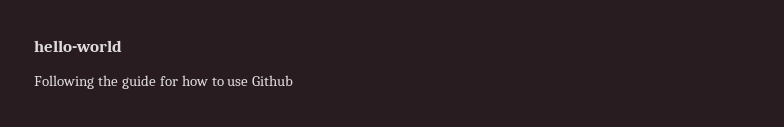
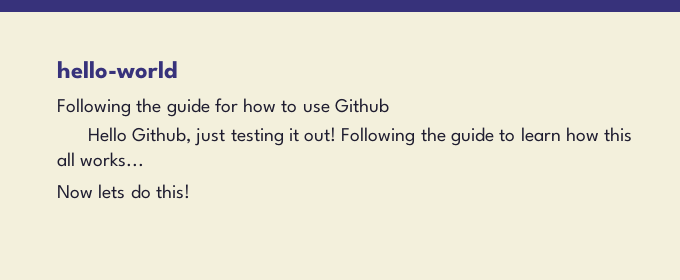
+ Hello Github, just testing it out! Following the guide to learn how this all works...
+ Now lets do this!

